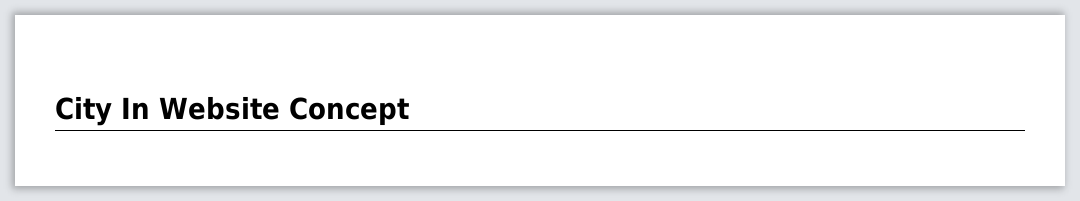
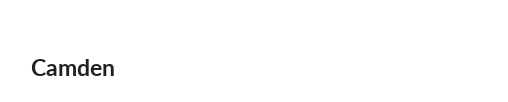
- City In Website Concept
+ Camden

